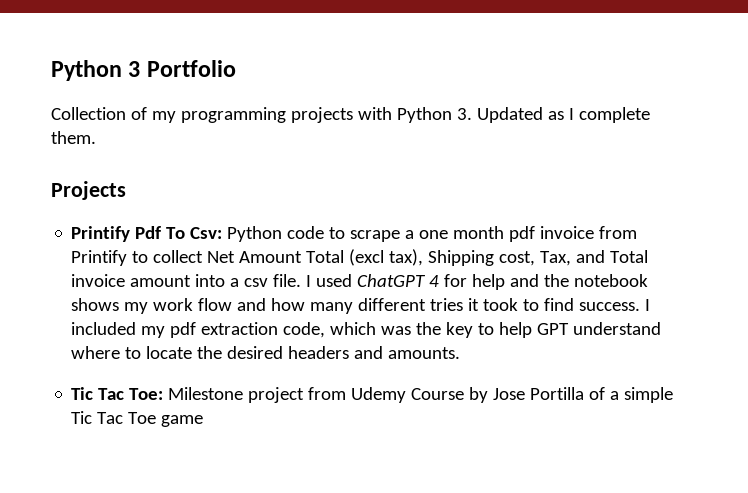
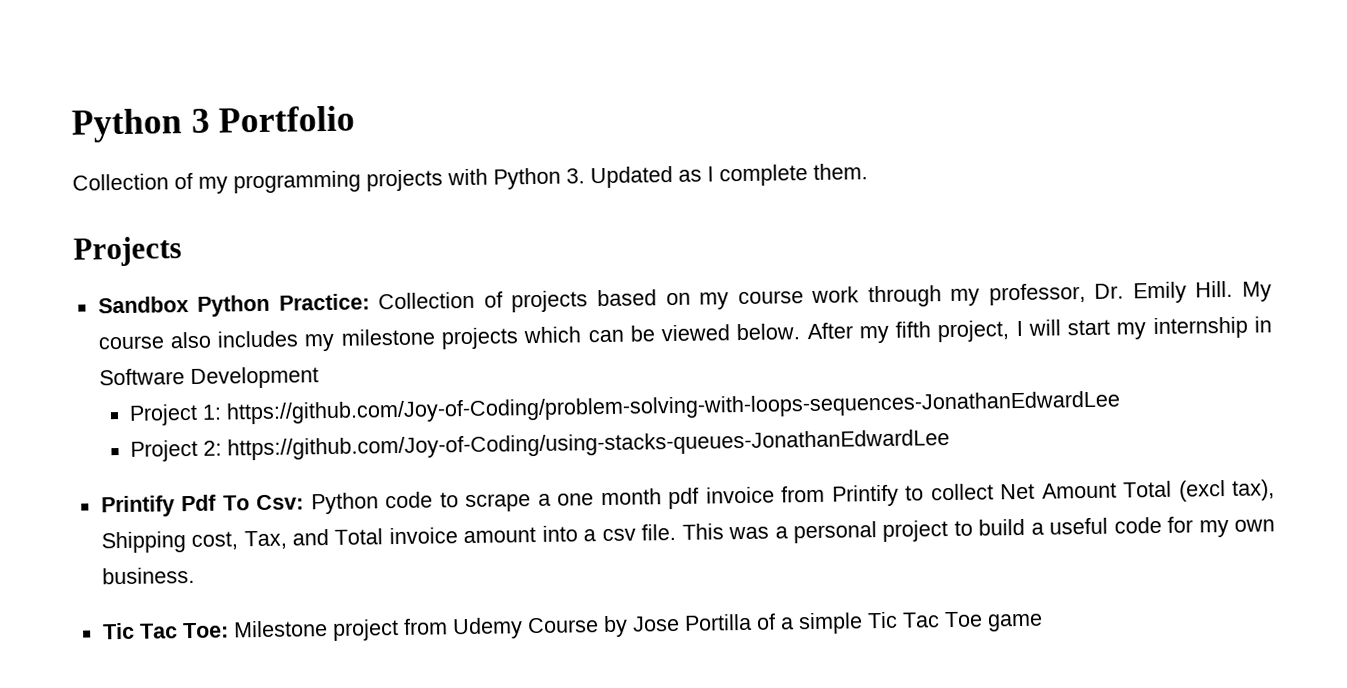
+ Sandbox Python Practice: Collection of projects based on my course work through my professor, Dr. Emily Hill. My course also includes my milestone projects which can be viewed below. After my fifth project, I will start my internship in Software Development
+ Project 1: https://github.com/Joy-of-Coding/problem-solving-with-loops-sequences-JonathanEdwardLee
+ Project 2: https://github.com/Joy-of-Coding/using-stacks-queues-JonathanEdwardLee
- I used ChatGPT 4 for help and the notebook shows my work flow and how many different tries it took to find success. I included my pdf extraction code, which was the key to help GPT understand where to locate the desired headers and amounts.
+ This was a personal project to build a useful code for my own business.

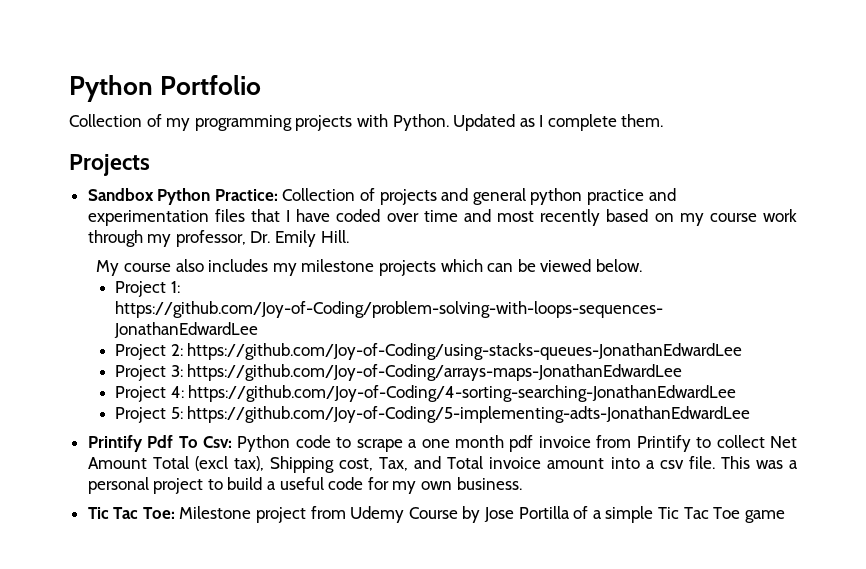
- Python 3 Portfolio
+ Python Portfolio
- Collection of my programming projects with Python 3. Updated as I complete them.
+ Collection of my programming projects with Python. Updated as I complete them.
- Sandbox Python Practice: Collection of projects based on my course work through my professor, Dr. Emily Hill. My course also includes my milestone projects which can be viewed below. After my fifth project, I will start my internship in Software Development
+ Sandbox Python Practice: Collection of projects and general python practice and experimentation files that I have coded over time and most recently based on my course work through my professor, Dr. Emily Hill.
+ My course also includes my milestone projects which can be viewed below.
+ Project 3: https://github.com/Joy-of-Coding/arrays-maps-JonathanEdwardLee
+ Project 4: https://github.com/Joy-of-Coding/4-sorting-searching-JonathanEdwardLee
+ Project 5: https://github.com/Joy-of-Coding/5-implementing-adts-JonathanEdwardLee

